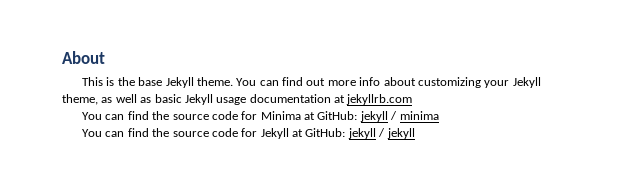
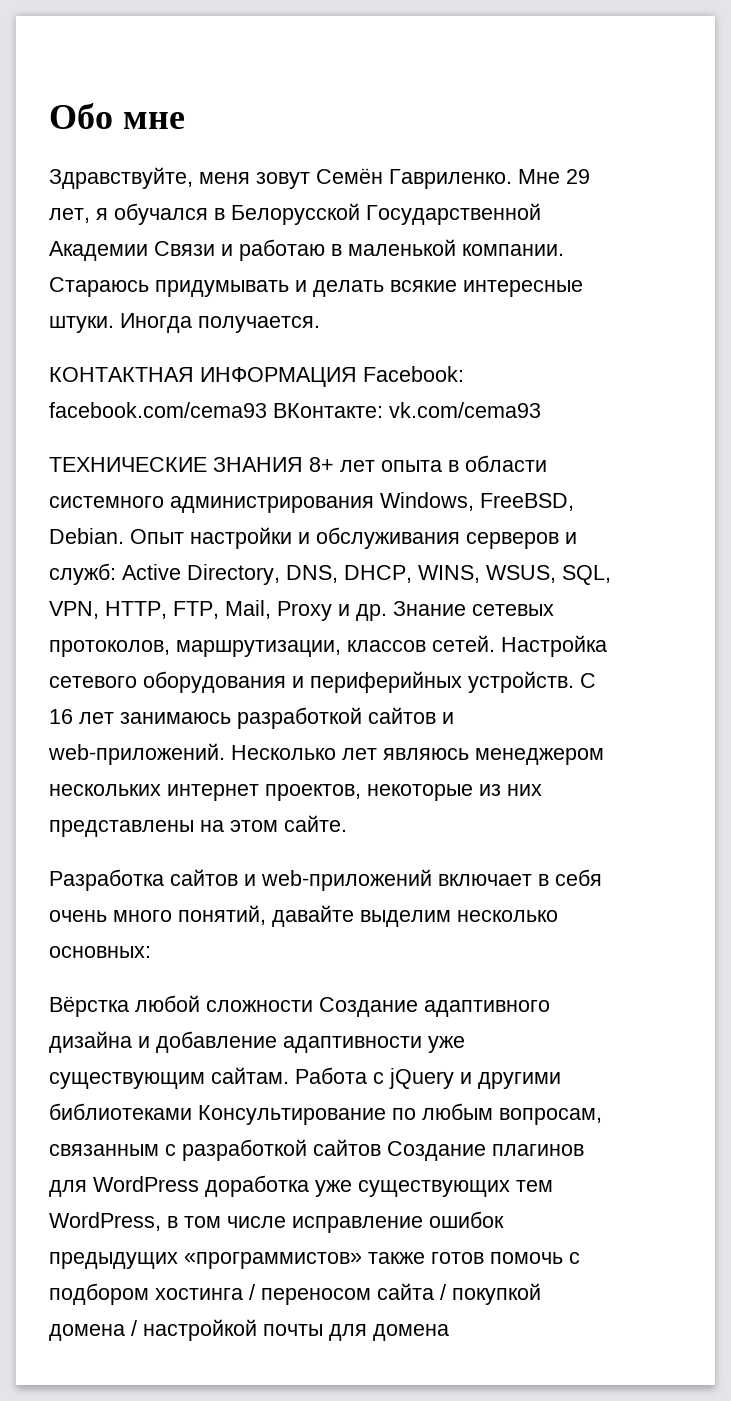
- About
- This is the base Jekyll theme. You can find out more info about customizing your Jekyll theme, as well as basic Jekyll usage documentation at jekyllrb.com
- You can find the source code for Minima at GitHub: jekyll / minima
- You can find the source code for Jekyll at GitHub: jekyll / jekyll
+ Обо мне
+ Здравствуйте, меня зовут Семён Гавриленко. Мне 29 лет, я обучался в Белорусской Государственной Академии Связи и работаю в маленькой компании. Стараюсь придумывать и делать всякие интересные штуки. Иногда получается.
+ КОНТАКТНАЯ ИНФОРМАЦИЯ Facebook: facebook.com/cema93 ВКонтакте: vk.com/cema93
+ ТЕХНИЧЕСКИЕ ЗНАНИЯ 8+ лет опыта в области системного администрирования Windows, FreeBSD, Debian. Опыт настройки и обслуживания серверов и служб: Active Directory, DNS, DHCP, WINS, WSUS, SQL, VPN, HTTP, FTP, Mail, Proxy и др. Знание сетевых протоколов, маршрутизации, классов сетей. Настройка сетевого оборудования и периферийных устройств. С 16 лет занимаюсь разработкой сайтов и web-приложений. Несколько лет являюсь менеджером нескольких интернет проектов, некоторые из них представлены на этом сайте.
+ Разработка сайтов и web-приложений включает в себя очень много понятий, давайте выделим несколько основных:
+ Вёрстка любой сложности Создание адаптивного дизайна и добавление адаптивности уже существующим сайтам. Работа с jQuery и другими библиотеками Консультирование по любым вопросам, связанным с разработкой сайтов Создание плагинов для WordPress доработка уже существующих тем WordPress, в том числе исправление ошибок предыдущих «программистов» также готов помочь с подбором хостинга / переносом сайта / покупкой домена / настройкой почты для домена

